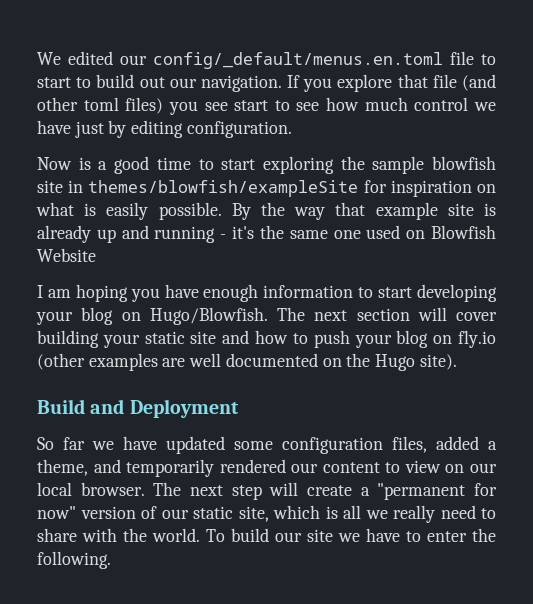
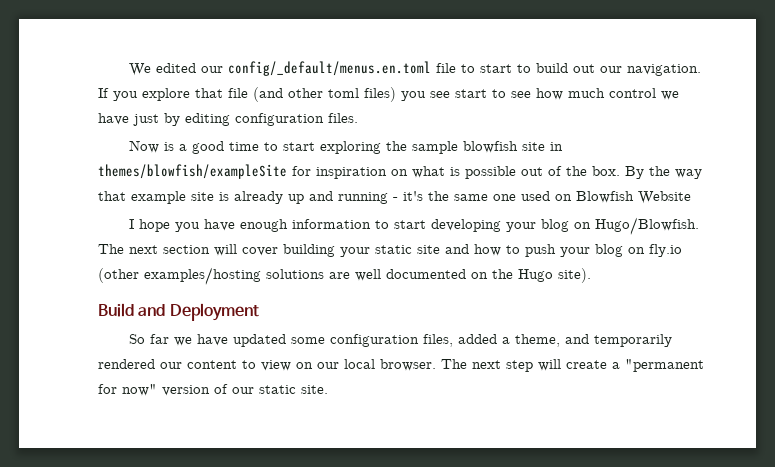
- If you explore that file (and other toml files) you see start to see how much control we have just by editing configuration.
+ If you explore that file (and other toml files) you see start to see how much control we have just by editing configuration files.
- Now is a good time to start exploring the sample blowfish site in themes/blowfish/exampleSite for inspiration on what is easily possible.
+ Now is a good time to start exploring the sample blowfish site in themes/blowfish/exampleSite for inspiration on what is possible out of the box.
- I am hoping you have enough information to start developing your blog on Hugo/Blowfish.
+ I hope you have enough information to start developing your blog on Hugo/Blowfish.
- The next section will cover building your static site and how to push your blog on fly.io (other examples are well documented on the Hugo site).
+ The next section will cover building your static site and how to push your blog on fly.io (other examples/hosting solutions are well documented on the Hugo site).
- The next step will create a "permanent for now" version of our static site, which is all we really need to share with the world. To build our site we have to enter the following.
+ The next step will create a "permanent for now" version of our static site.

